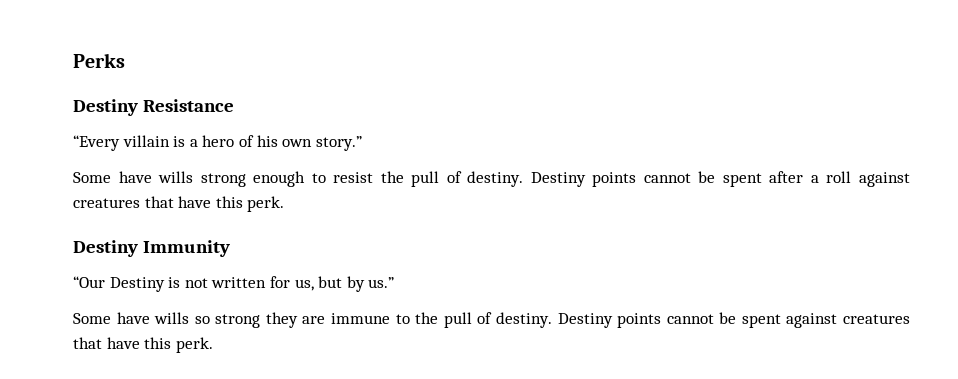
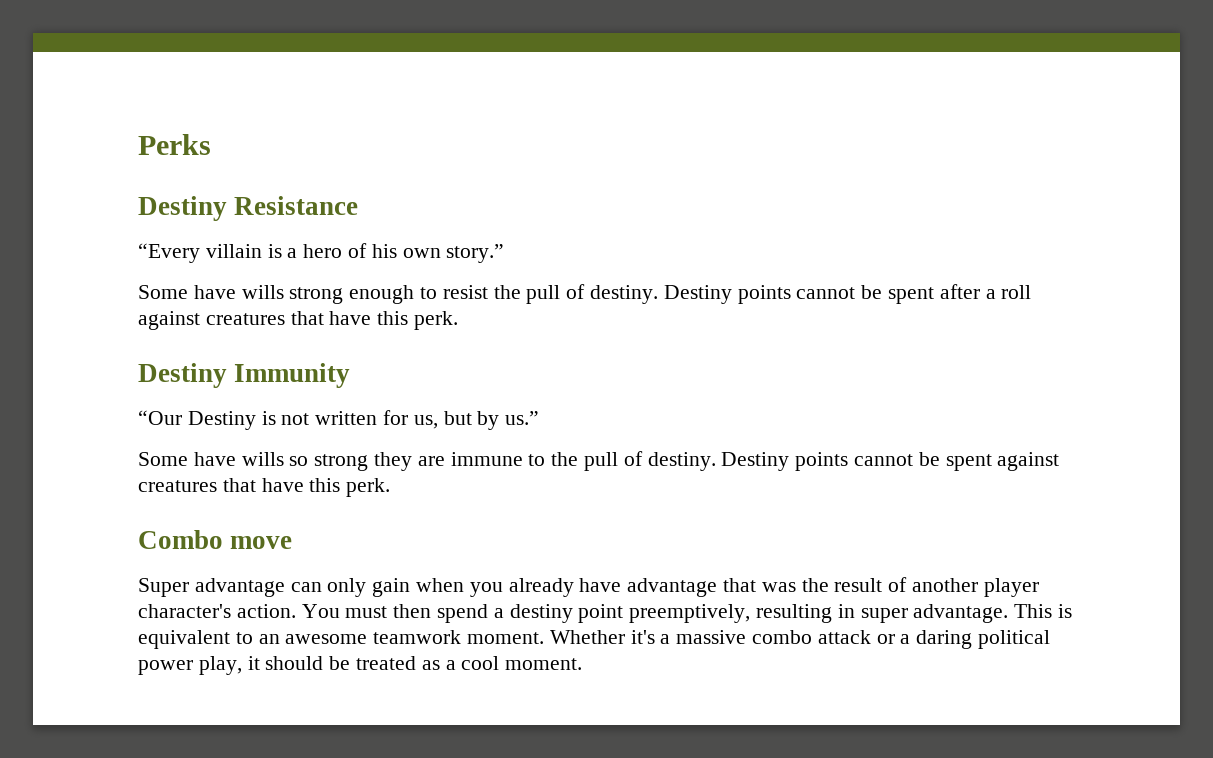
+ Combo move
+ Super advantage can only gain when you already have advantage that was the result of another player character's action. You must then spend a destiny point preemptively, resulting in super advantage. This is equivalent to an awesome teamwork moment. Whether it's a massive combo attack or a daring political power play, it should be treated as a cool moment.

